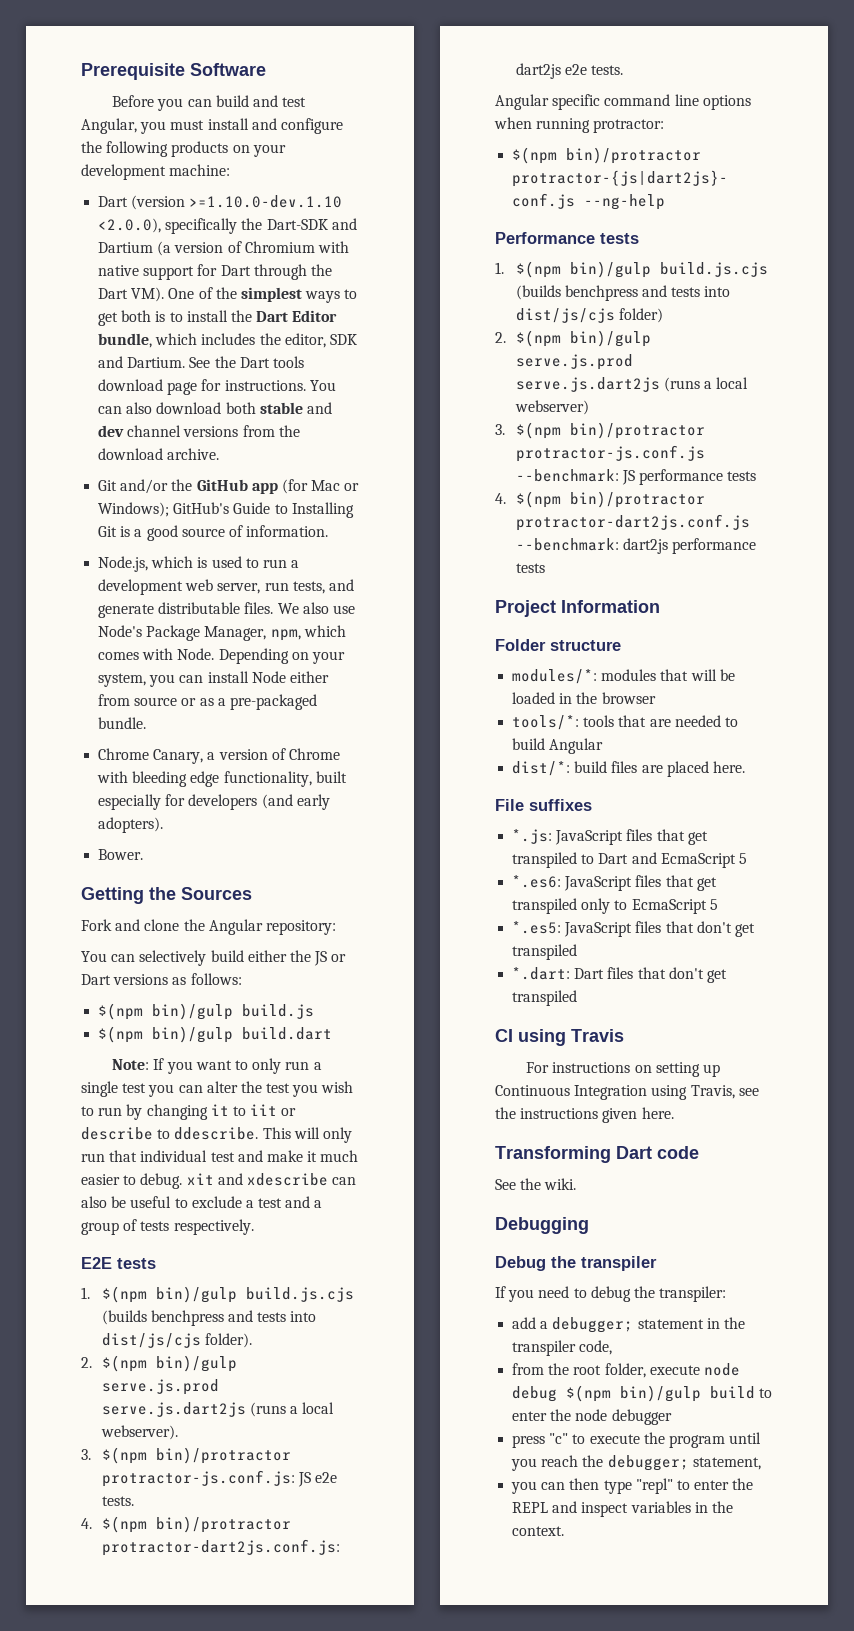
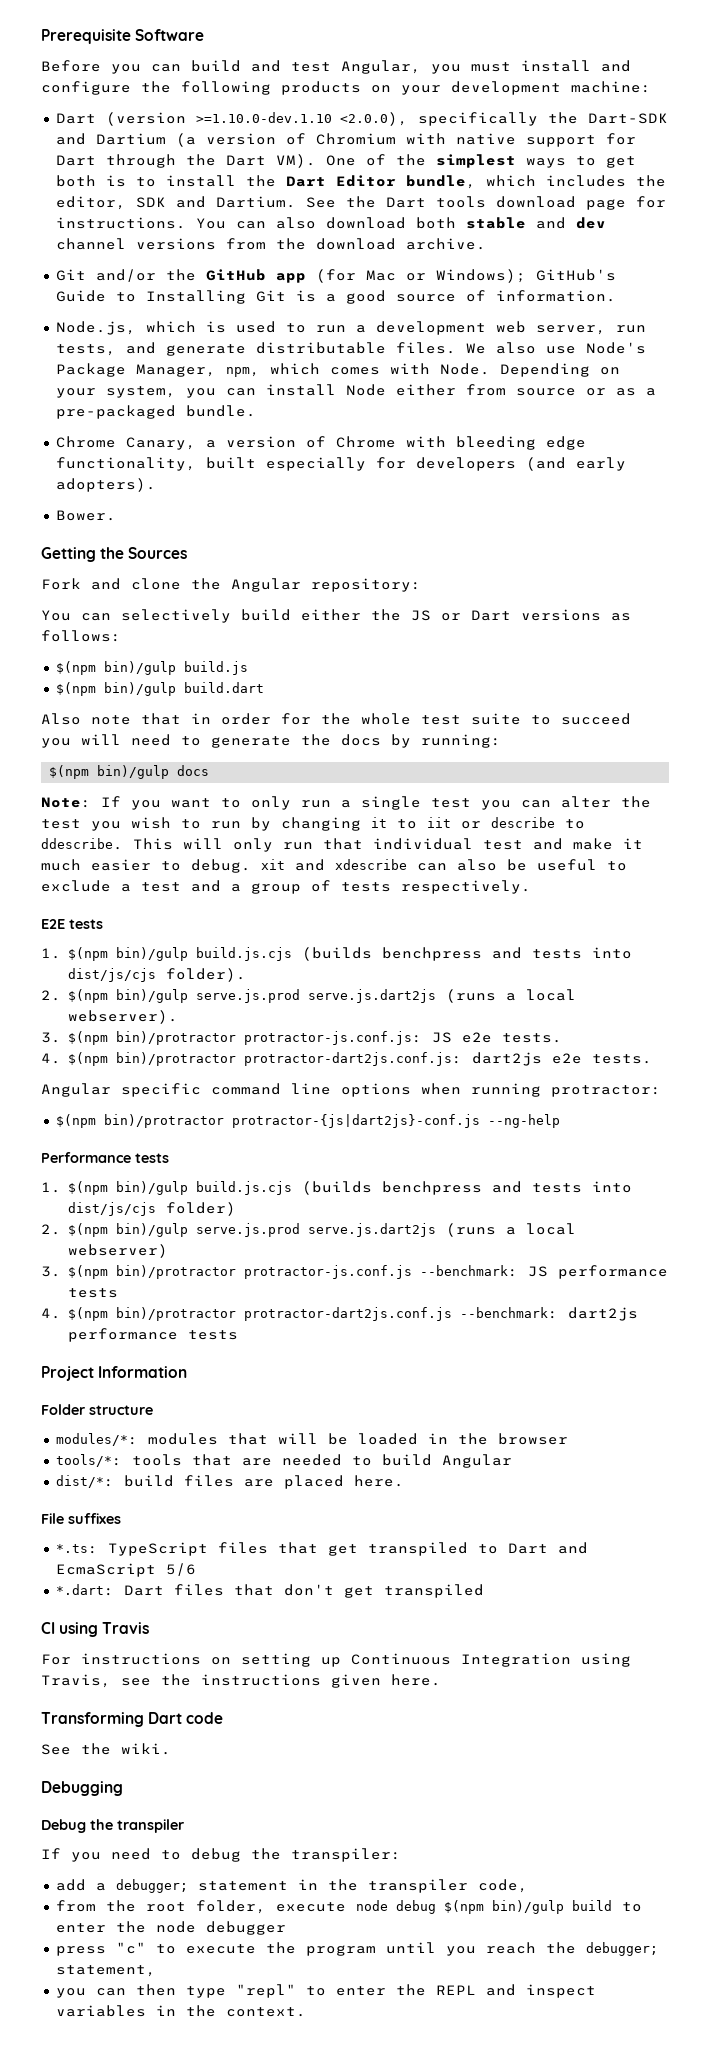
+ Also note that in order for the whole test suite to succeed you will need to generate the docs by running:
+ $(npm bin)/gulp docs
- *.js: JavaScript files that get transpiled to Dart and EcmaScript 5
- *.es6: JavaScript files that get transpiled only to EcmaScript 5
- *.es5: JavaScript files that don't get transpiled
+ *.ts: TypeScript files that get transpiled to Dart and EcmaScript 5/6

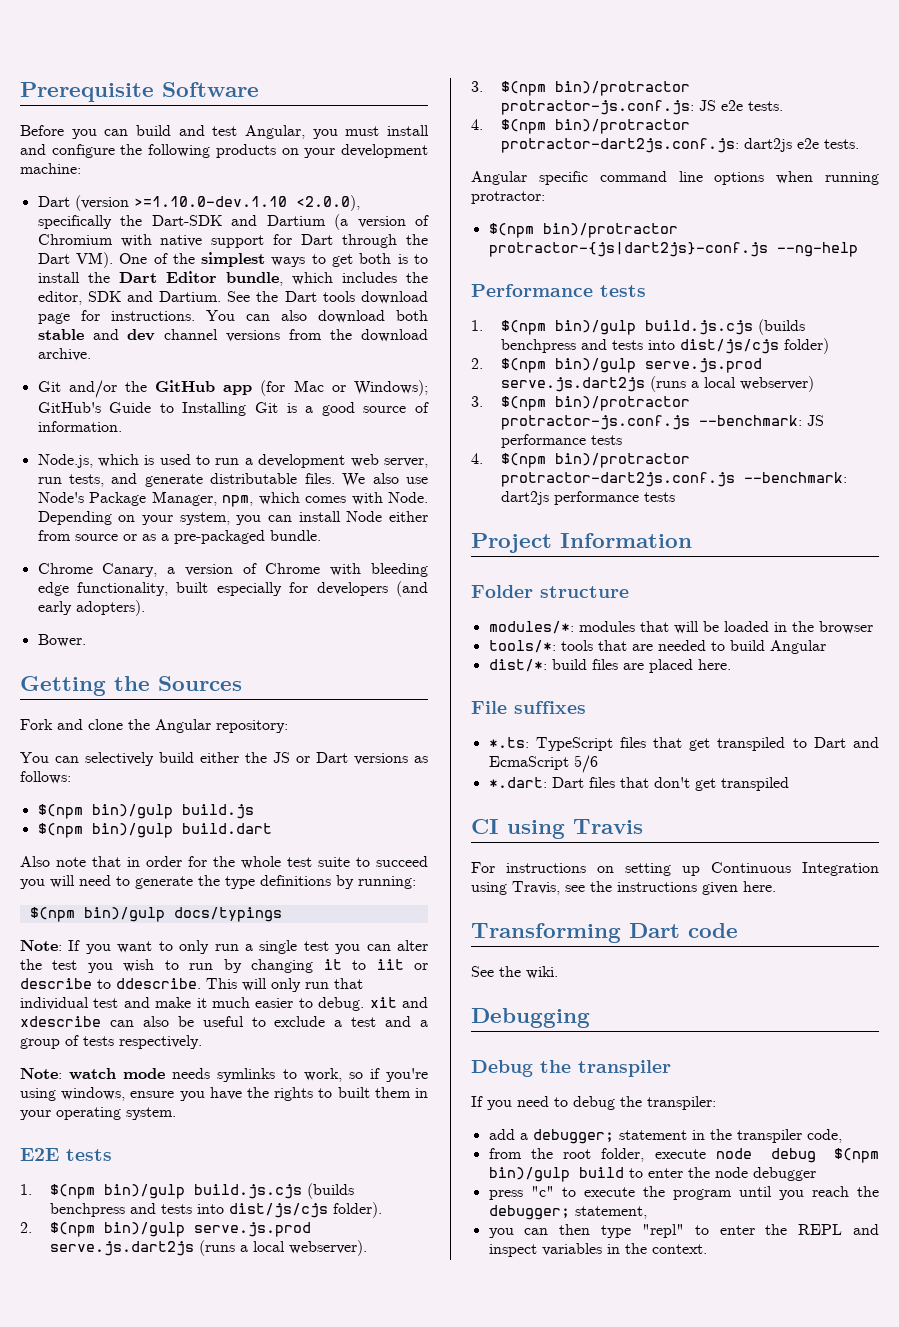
- Also note that in order for the whole test suite to succeed you will need to generate the docs by running:
+ Also note that in order for the whole test suite to succeed you will need to generate the type definitions by running:
- $(npm bin)/gulp docs
+ $(npm bin)/gulp docs/typings
+ Note: watch mode needs symlinks to work, so if you're using windows, ensure you have the rights to built them in your operating system.

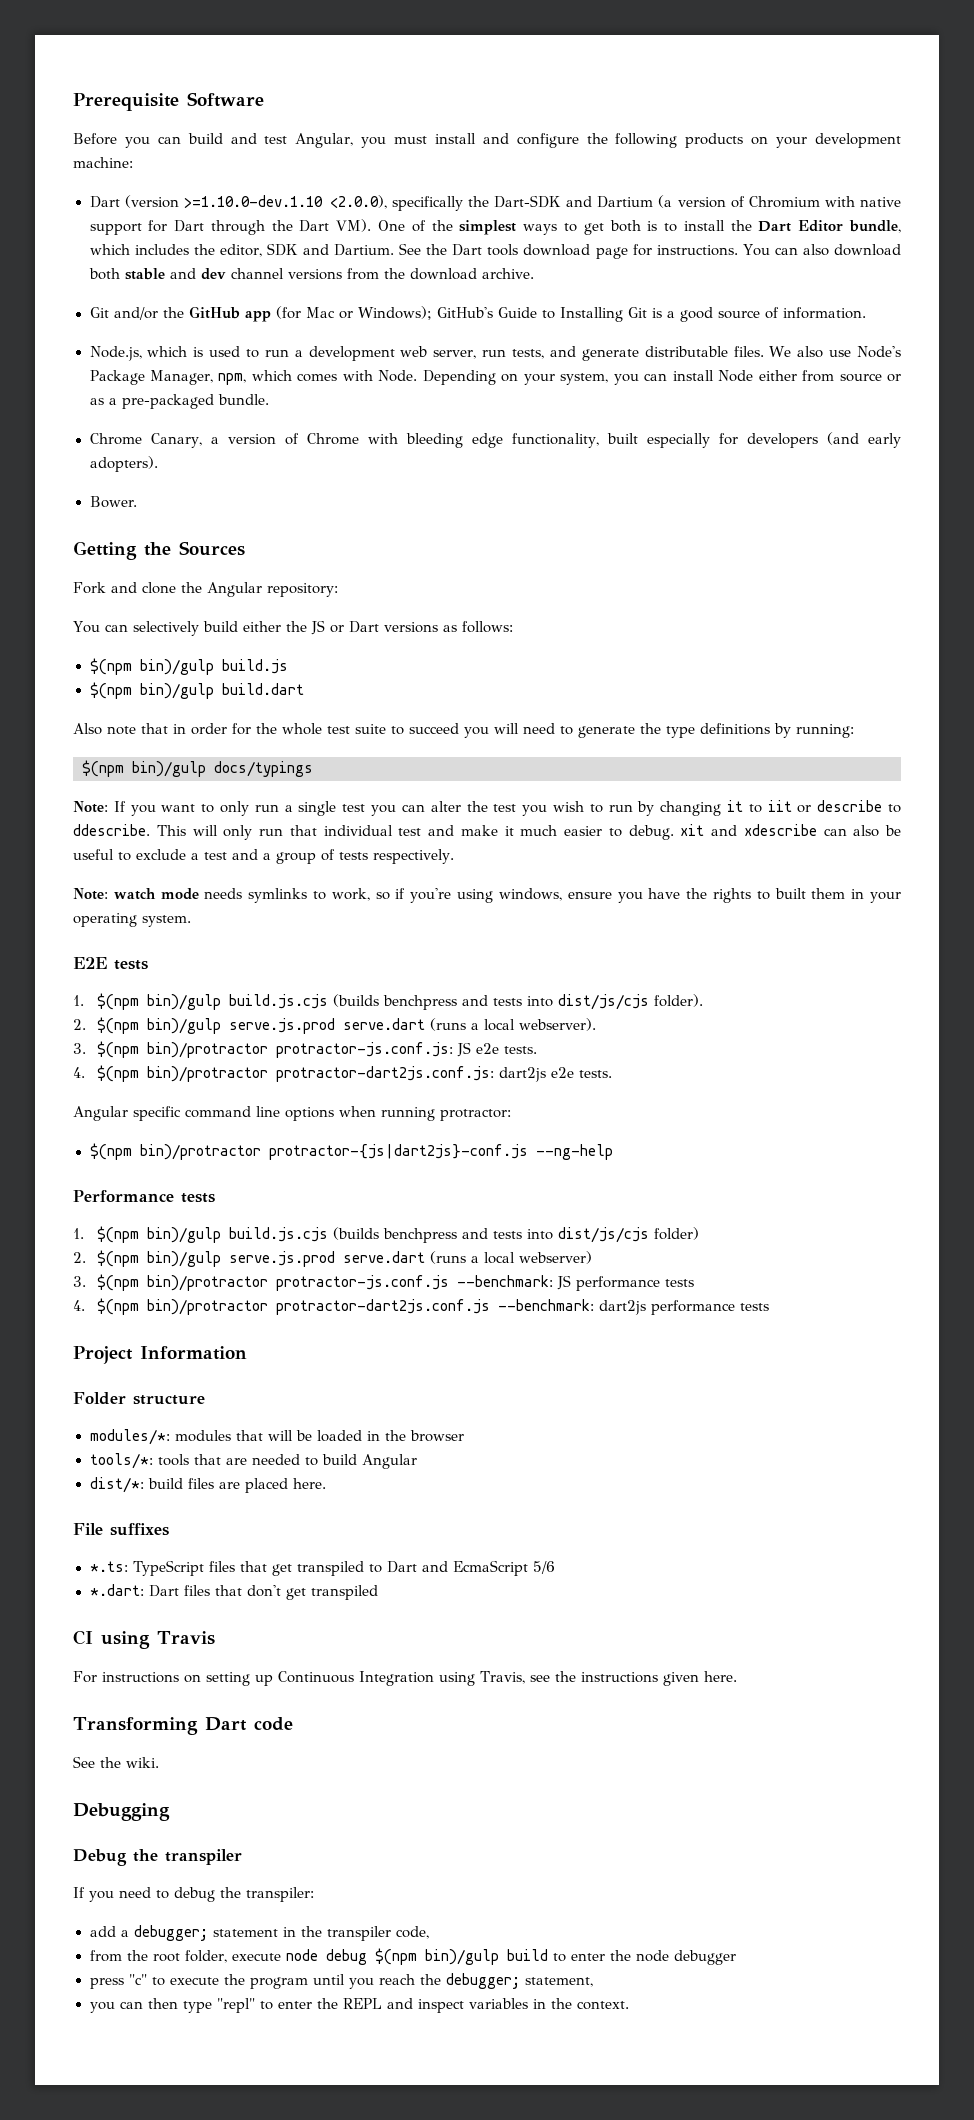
- 2. $(npm bin)/gulp serve.js.prod serve.js.dart2js (runs a local webserver).
+ 2. $(npm bin)/gulp serve.js.prod serve.dart (runs a local webserver).
- 2. $(npm bin)/gulp serve.js.prod serve.js.dart2js (runs a local webserver)
+ 2. $(npm bin)/gulp serve.js.prod serve.dart (runs a local webserver)

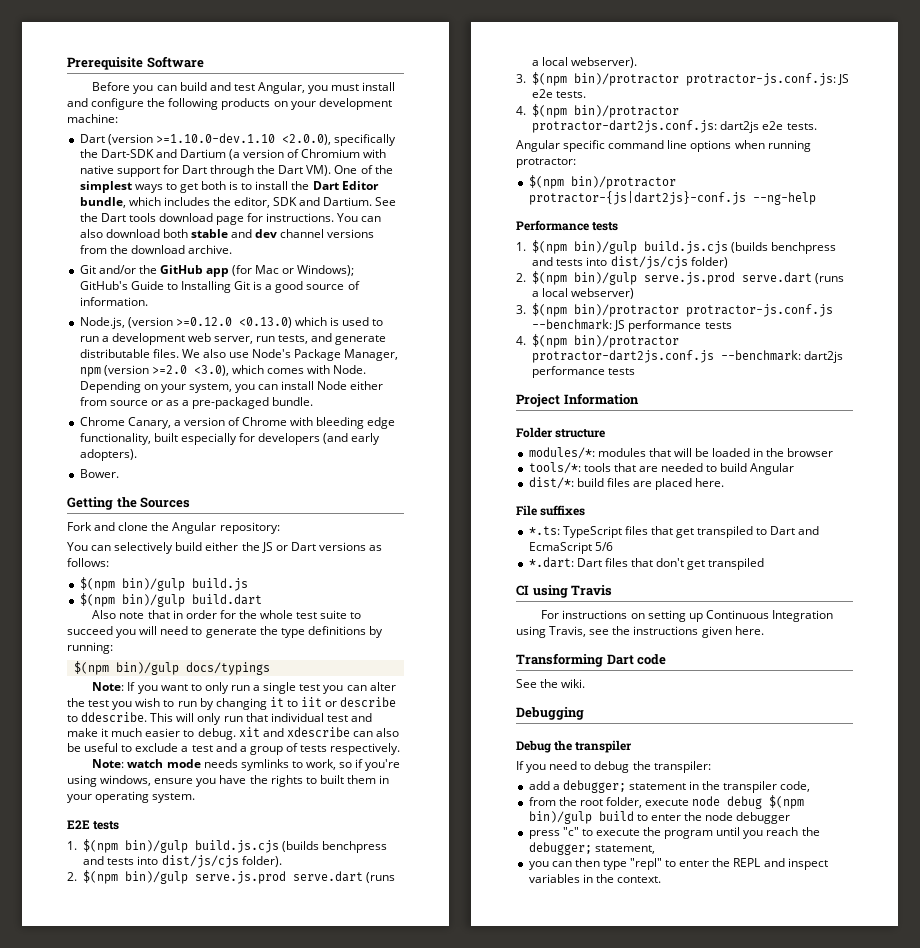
- Node.js, which is used to run a development web server, run tests, and generate distributable files.
+ Node.js, (version >=0.12.0 <0.13.0) which is used to run a development web server, run tests, and generate distributable files.
- We also use Node's Package Manager, npm, which comes with Node.
+ We also use Node's Package Manager, npm (version >=2.0 <3.0), which comes with Node.

